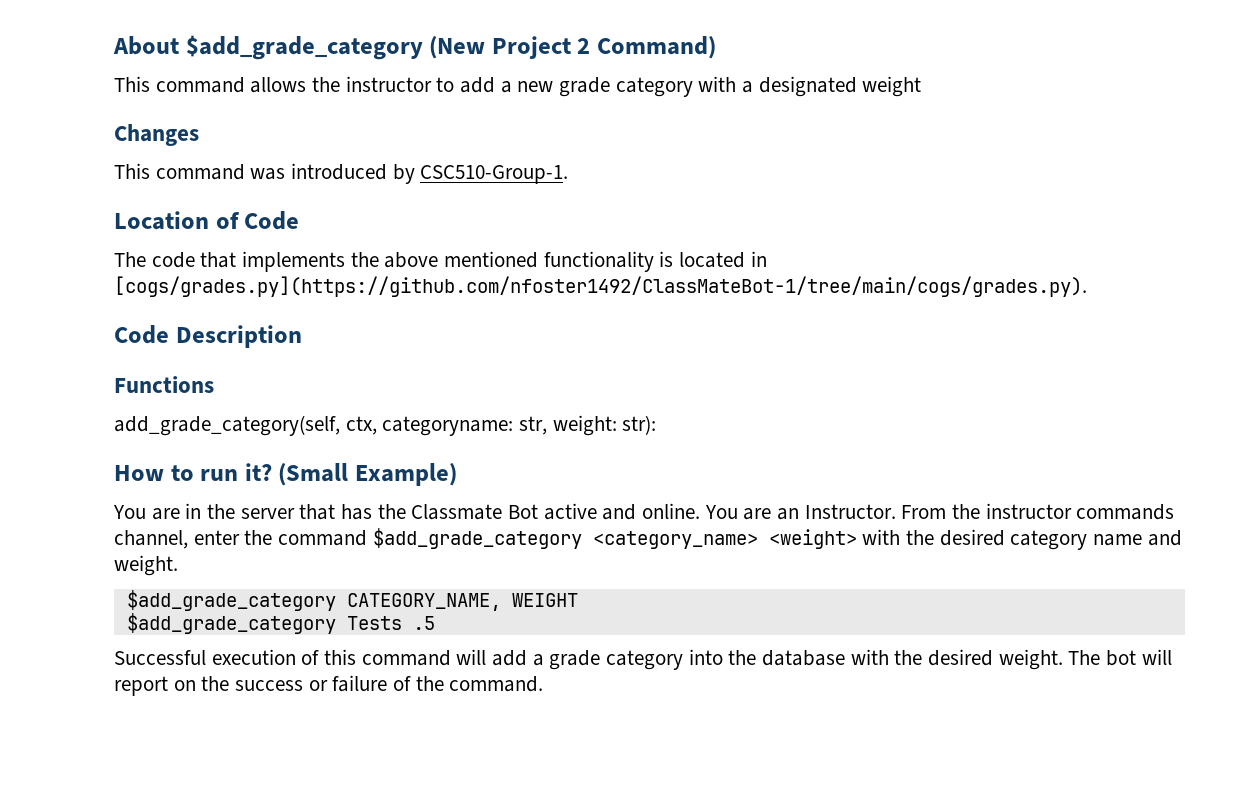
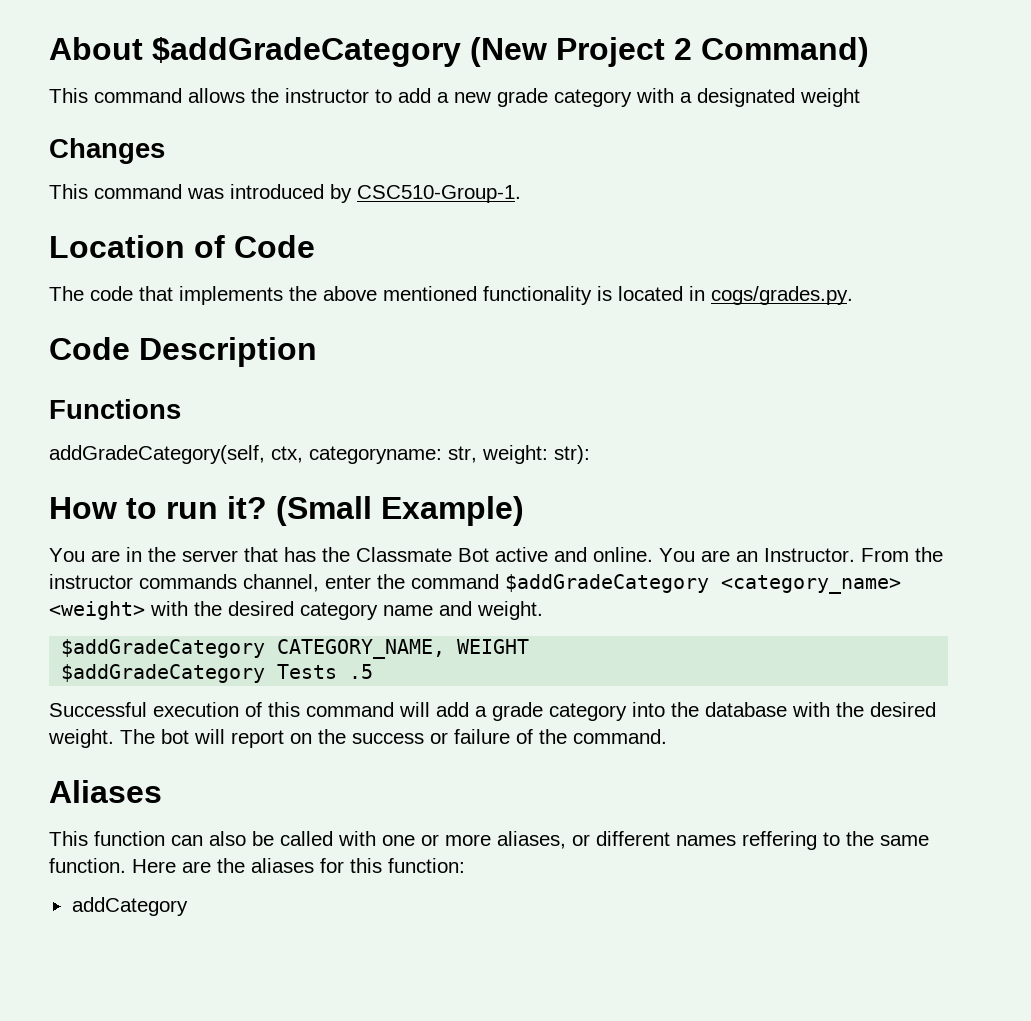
- About $add_grade_category (New Project 2 Command)
+ About $addGradeCategory (New Project 2 Command)
- The code that implements the above mentioned functionality is located in [cogs/grades.py](https://github.com/nfoster1492/ClassMateBot-1/tree/main/cogs/grades.py).
+ The code that implements the above mentioned functionality is located in cogs/grades.py.
- add_grade_category(self, ctx, categoryname: str, weight: str):
+ addGradeCategory(self, ctx, categoryname: str, weight: str):
- From the instructor commands channel, enter the command $add_grade_category <category_name> <weight> with the desired category name and weight.
+ From the instructor commands channel, enter the command $addGradeCategory <category_name> <weight> with the desired category name and weight.
- $add_grade_category CATEGORY_NAME, WEIGHT
+ $addGradeCategory CATEGORY_NAME, WEIGHT
- $add_grade_category Tests .5
+ $addGradeCategory Tests .5
+ Aliases
+ This function can also be called with one or more aliases, or different names reffering to the same function. Here are the aliases for this function:
+ addCategory

